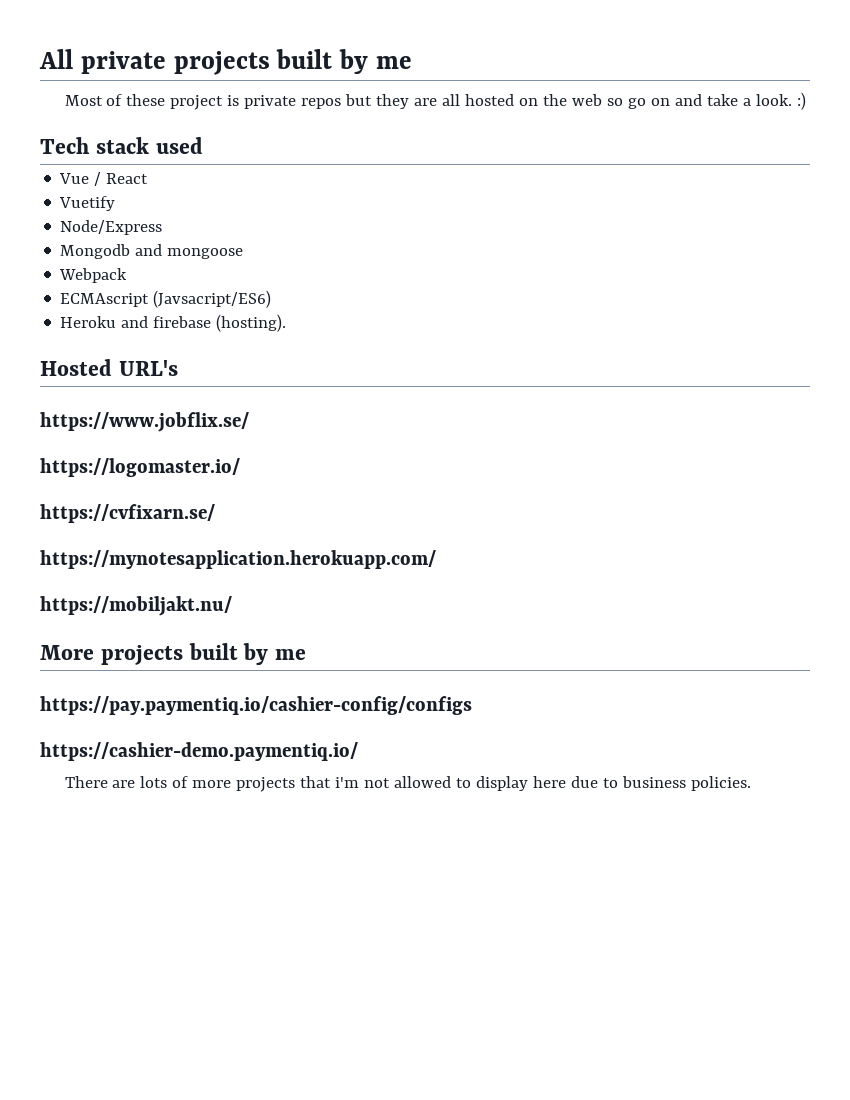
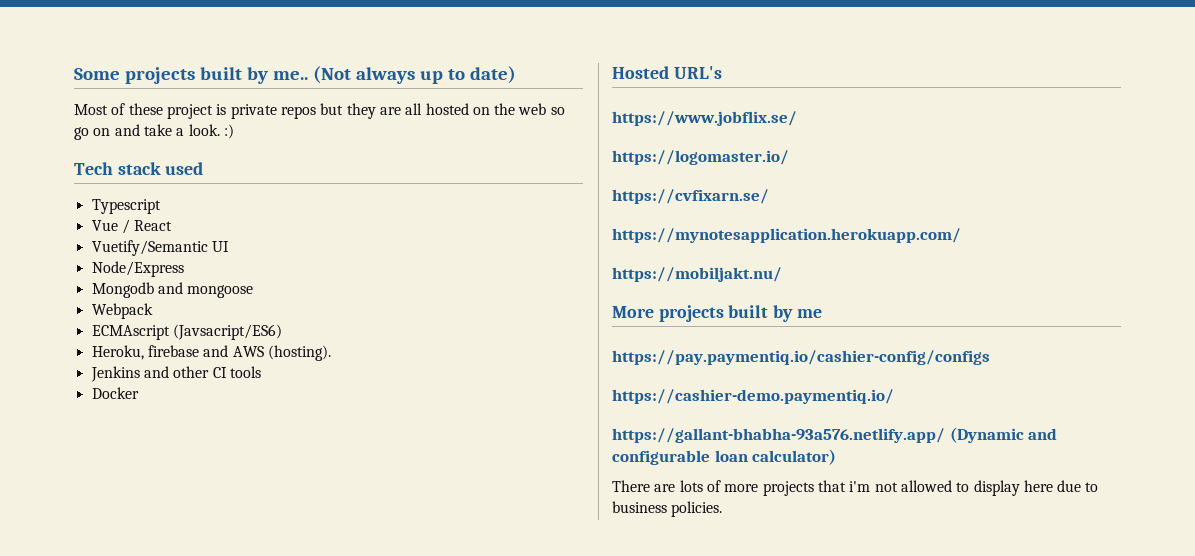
- All private projects built by me
+ Some projects built by me.. (Not always up to date)
+ Typescript
- Vuetify
+ Vuetify/Semantic UI
- Heroku and firebase (hosting).
+ Heroku, firebase and AWS (hosting).
+ Jenkins and other CI tools
+ Docker
+ https://gallant-bhabha-93a576.netlify.app/ (Dynamic and configurable loan calculator)

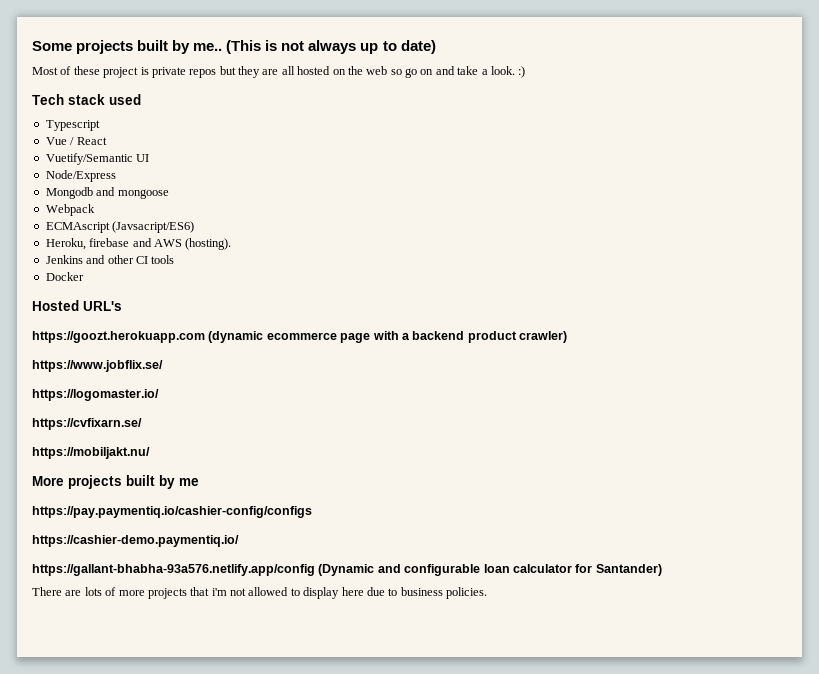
- (Not always up to date)
+ (This is not always up to date)
+ https://goozt.herokuapp.com (dynamic ecommerce page with a backend product crawler)
- https://mynotesapplication.herokuapp.com/
- https://gallant-bhabha-93a576.netlify.app/ (Dynamic and configurable loan calculator)
+ https://gallant-bhabha-93a576.netlify.app/config (Dynamic and configurable loan calculator for Santander)

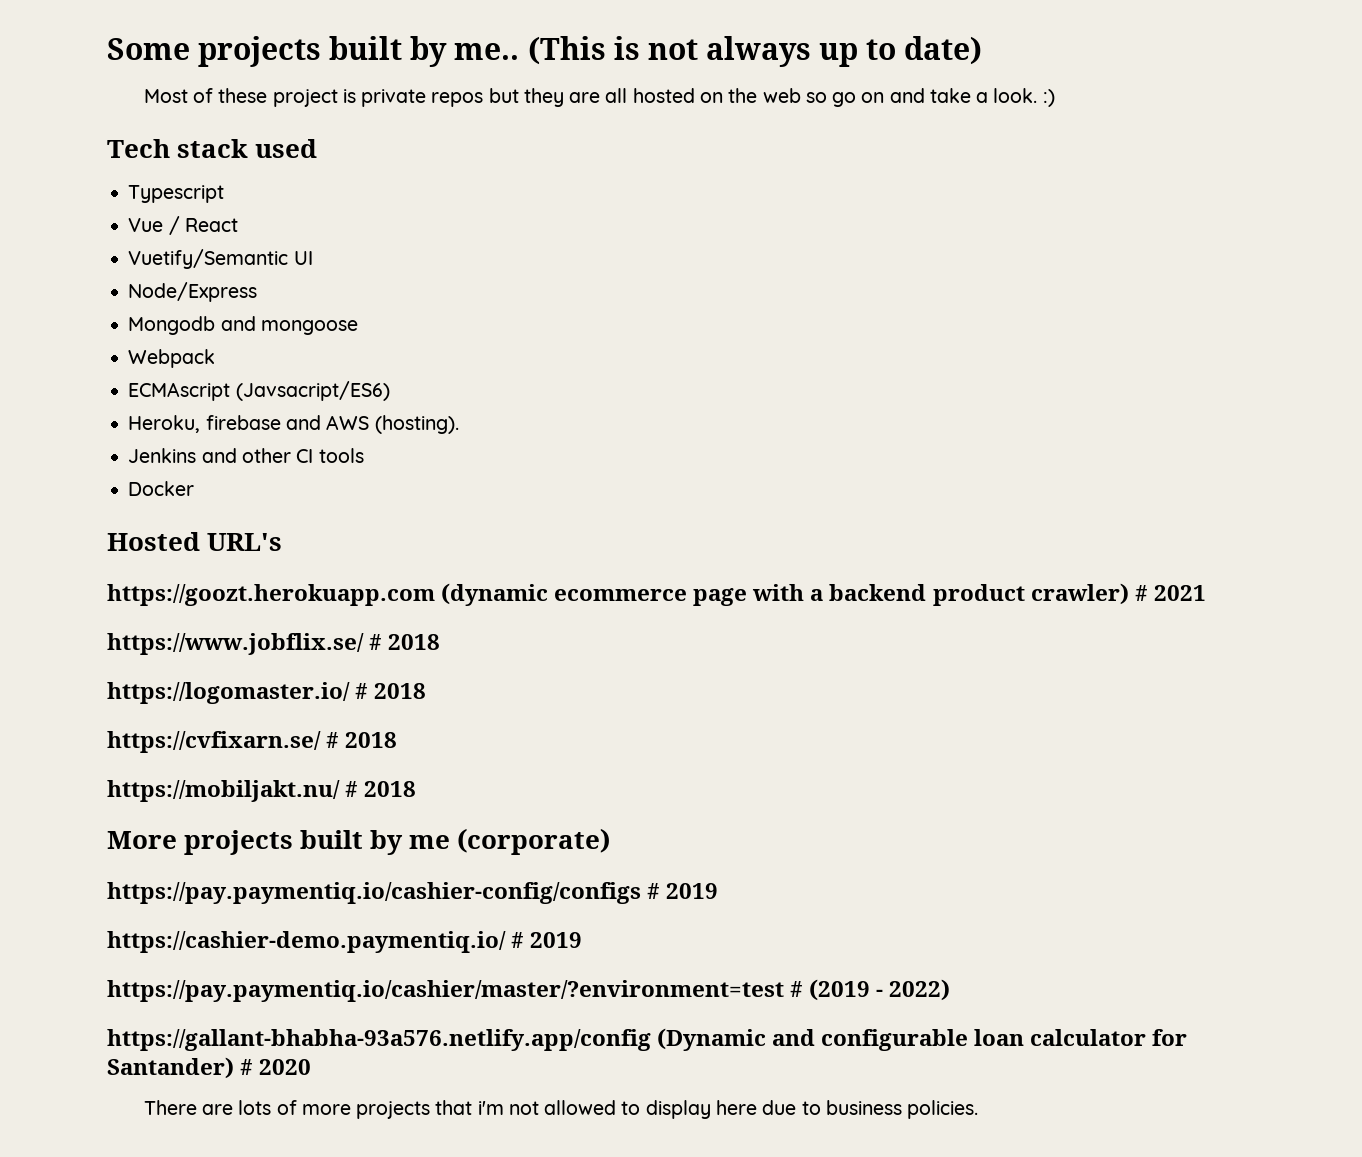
- https://goozt.herokuapp.com (dynamic ecommerce page with a backend product crawler)
+ https://goozt.herokuapp.com (dynamic ecommerce page with a backend product crawler) # 2021
- https://www.jobflix.se/
+ https://www.jobflix.se/ # 2018
- https://logomaster.io/
+ https://logomaster.io/ # 2018
- https://cvfixarn.se/
+ https://cvfixarn.se/ # 2018
- https://mobiljakt.nu/
+ https://mobiljakt.nu/ # 2018
- More projects built by me
+ More projects built by me (corporate)
- https://pay.paymentiq.io/cashier-config/configs
+ https://pay.paymentiq.io/cashier-config/configs # 2019
- https://cashier-demo.paymentiq.io/
+ https://cashier-demo.paymentiq.io/ # 2019
+ https://pay.paymentiq.io/cashier/master/?environment=test # (2019 - 2022)
- https://gallant-bhabha-93a576.netlify.app/config (Dynamic and configurable loan calculator for Santander)
+ https://gallant-bhabha-93a576.netlify.app/config (Dynamic and configurable loan calculator for Santander) # 2020

